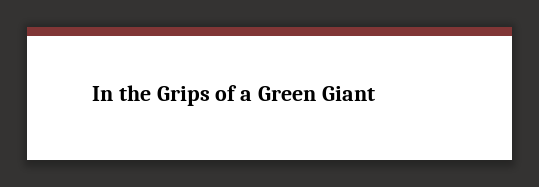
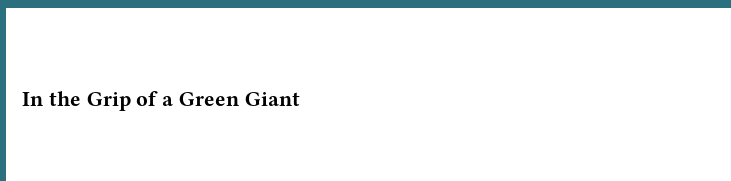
- In the Grips of a Green Giant
+ In the Grip of a Green Giant

